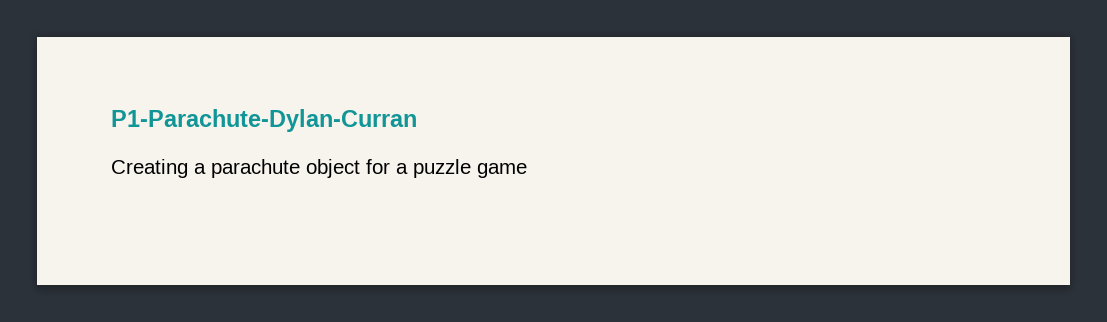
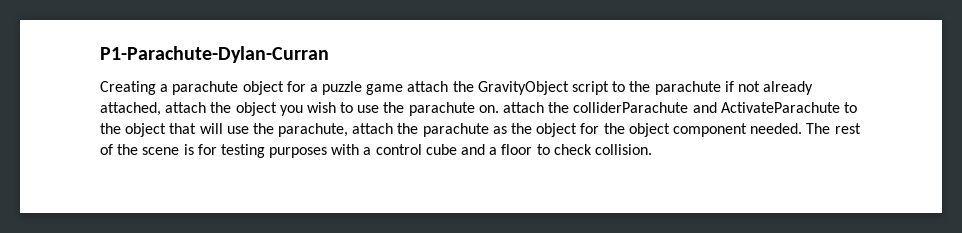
- Creating a parachute object for a puzzle game
+ Creating a parachute object for a puzzle game attach the GravityObject script to the parachute if not already attached, attach the object you wish to use the parachute on. attach the colliderParachute and ActivateParachute to the object that will use the parachute, attach the parachute as the object for the object component needed. The rest of the scene is for testing purposes with a control cube and a floor to check collision.

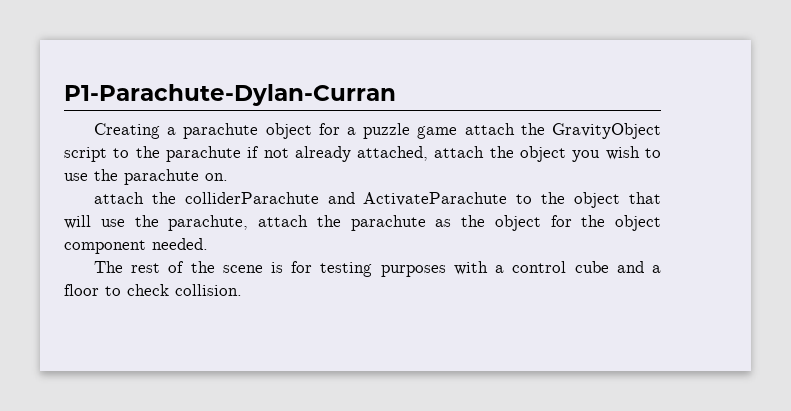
- Creating a parachute object for a puzzle game attach the GravityObject script to the parachute if not already attached, attach the object you wish to use the parachute on. attach the colliderParachute and ActivateParachute to the object that will use the parachute, attach the parachute as the object for the object component needed. The rest of the scene is for testing purposes with a control cube and a floor to check collision.
+ Creating a parachute object for a puzzle game attach the GravityObject script to the parachute if not already attached, attach the object you wish to use the parachute on.
+ attach the colliderParachute and ActivateParachute to the object that will use the parachute, attach the parachute as the object for the object component needed.
+ The rest of the scene is for testing purposes with a control cube and a floor to check collision.

